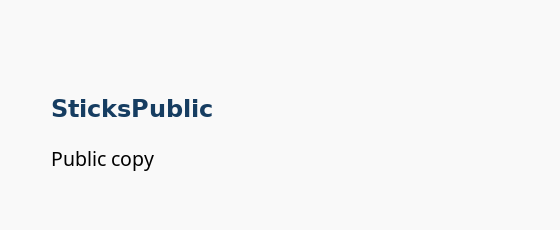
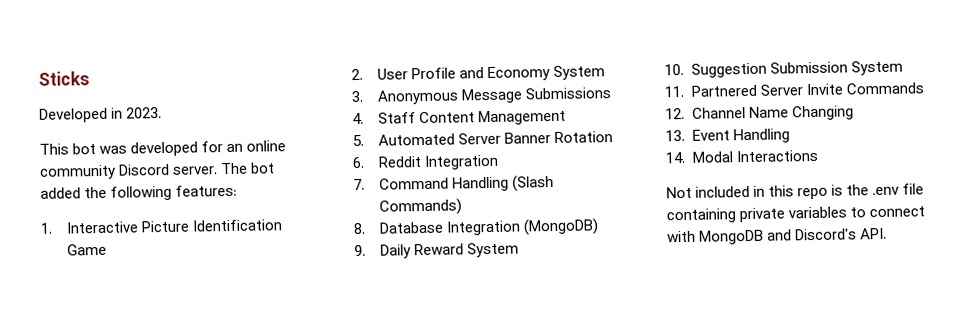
- SticksPublic
- Public copy
+ Sticks
+ Developed in 2023.
+ This bot was developed for an online community Discord server. The bot added the following features:
+ 1. Interactive Picture Identification Game
+ 2. User Profile and Economy System
+ 3. Anonymous Message Submissions
+ 4. Staff Content Management
+ 5. Automated Server Banner Rotation
+ 6. Reddit Integration
+ 7. Command Handling (Slash Commands)
+ 8. Database Integration (MongoDB)
+ 9. Daily Reward System
+ 10. Suggestion Submission System
+ 11. Partnered Server Invite Commands
+ 12. Channel Name Changing
+ 13. Event Handling
+ 14. Modal Interactions
+ Not included in this repo is the .env file containing private variables to connect with MongoDB and Discord's API.

